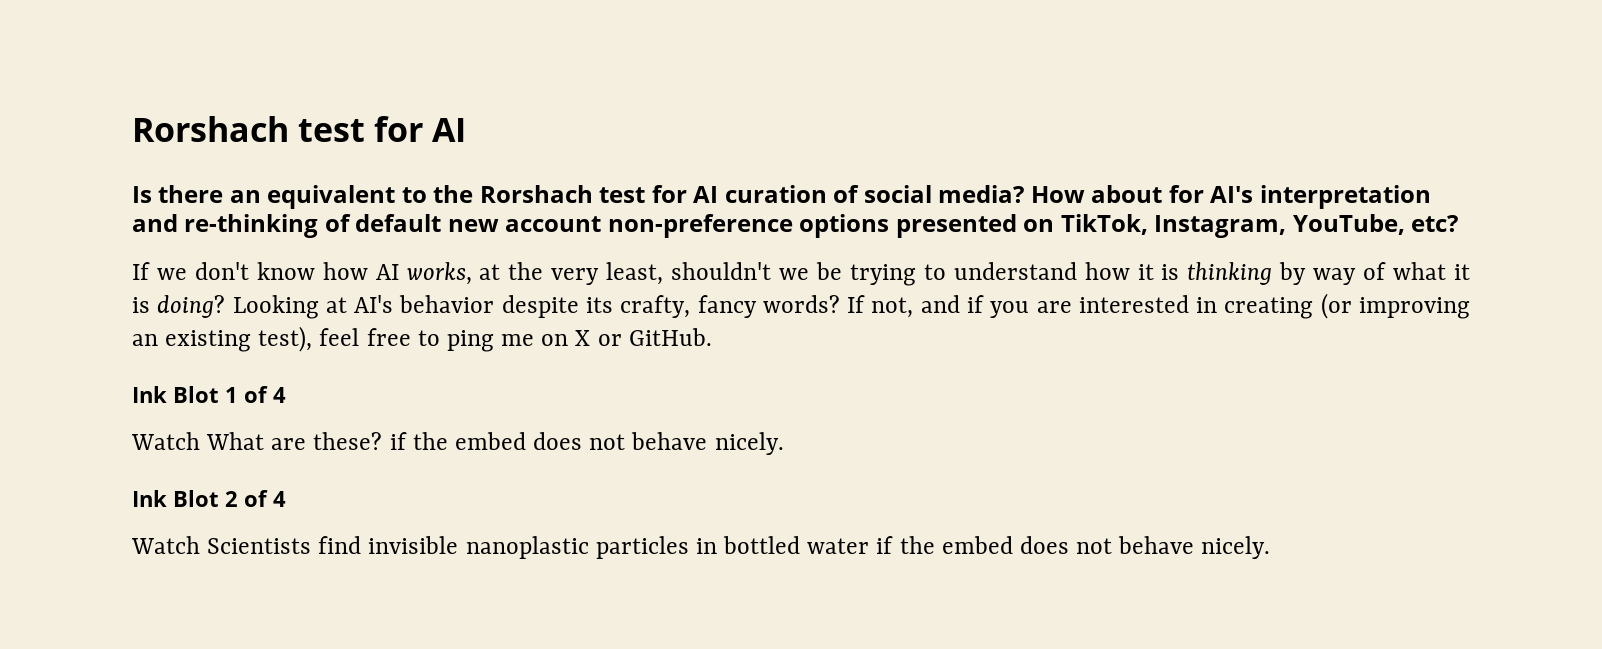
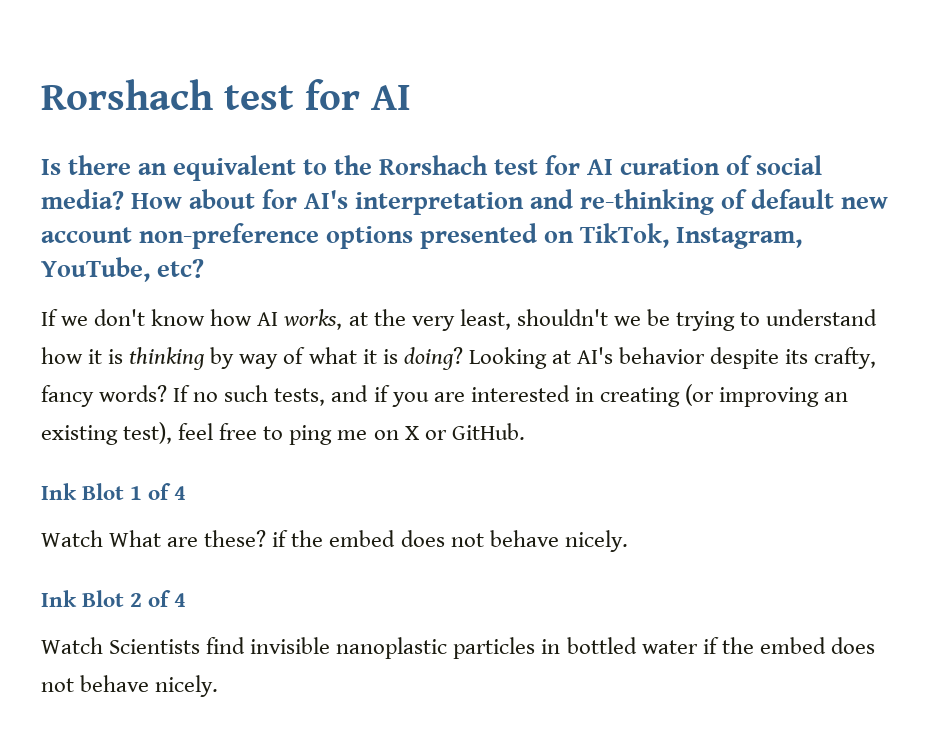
- If not, and if you are interested in creating (or improving an existing test), feel free to ping me on X or GitHub.
+ If no such tests, and if you are interested in creating (or improving an existing test), feel free to ping me on X or GitHub.

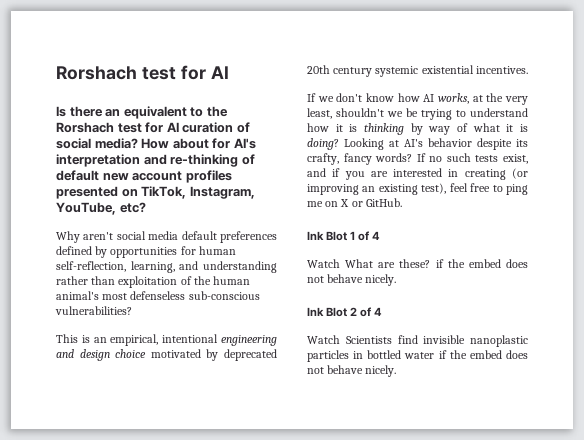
- How about for AI's interpretation and re-thinking of default new account non-preference options presented on TikTok, Instagram, YouTube, etc?
+ How about for AI's interpretation and re-thinking of default new account profiles presented on TikTok, Instagram, YouTube, etc?
+ Why aren't social media default preferences defined by opportunities for human self-reflection, learning, and understanding rather than exploitation of the human animal's most defenseless sub-conscious vulnerabilities?
+ This is an empirical, intentional engineering and design choice motivated by deprecated 20th century systemic existential incentives.
- If no such tests, and if you are interested in creating (or improving an existing test), feel free to ping me on X or GitHub.
+ If no such tests exist, and if you are interested in creating (or improving an existing test), feel free to ping me on X or GitHub.

